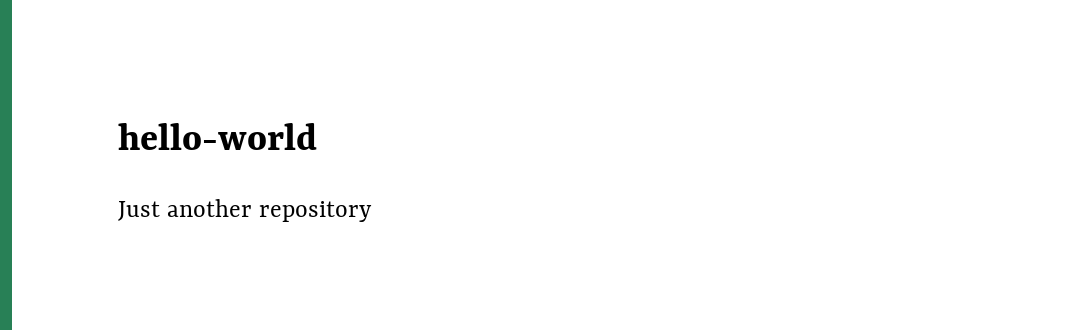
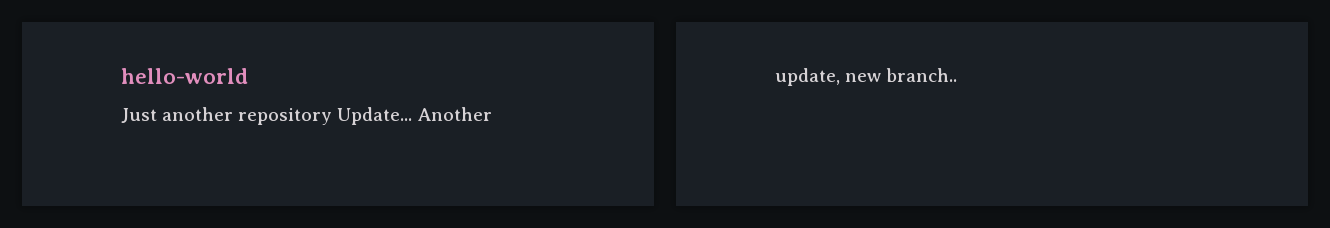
- Just another repository
+ Just another repository Update... Another update, new branch..

